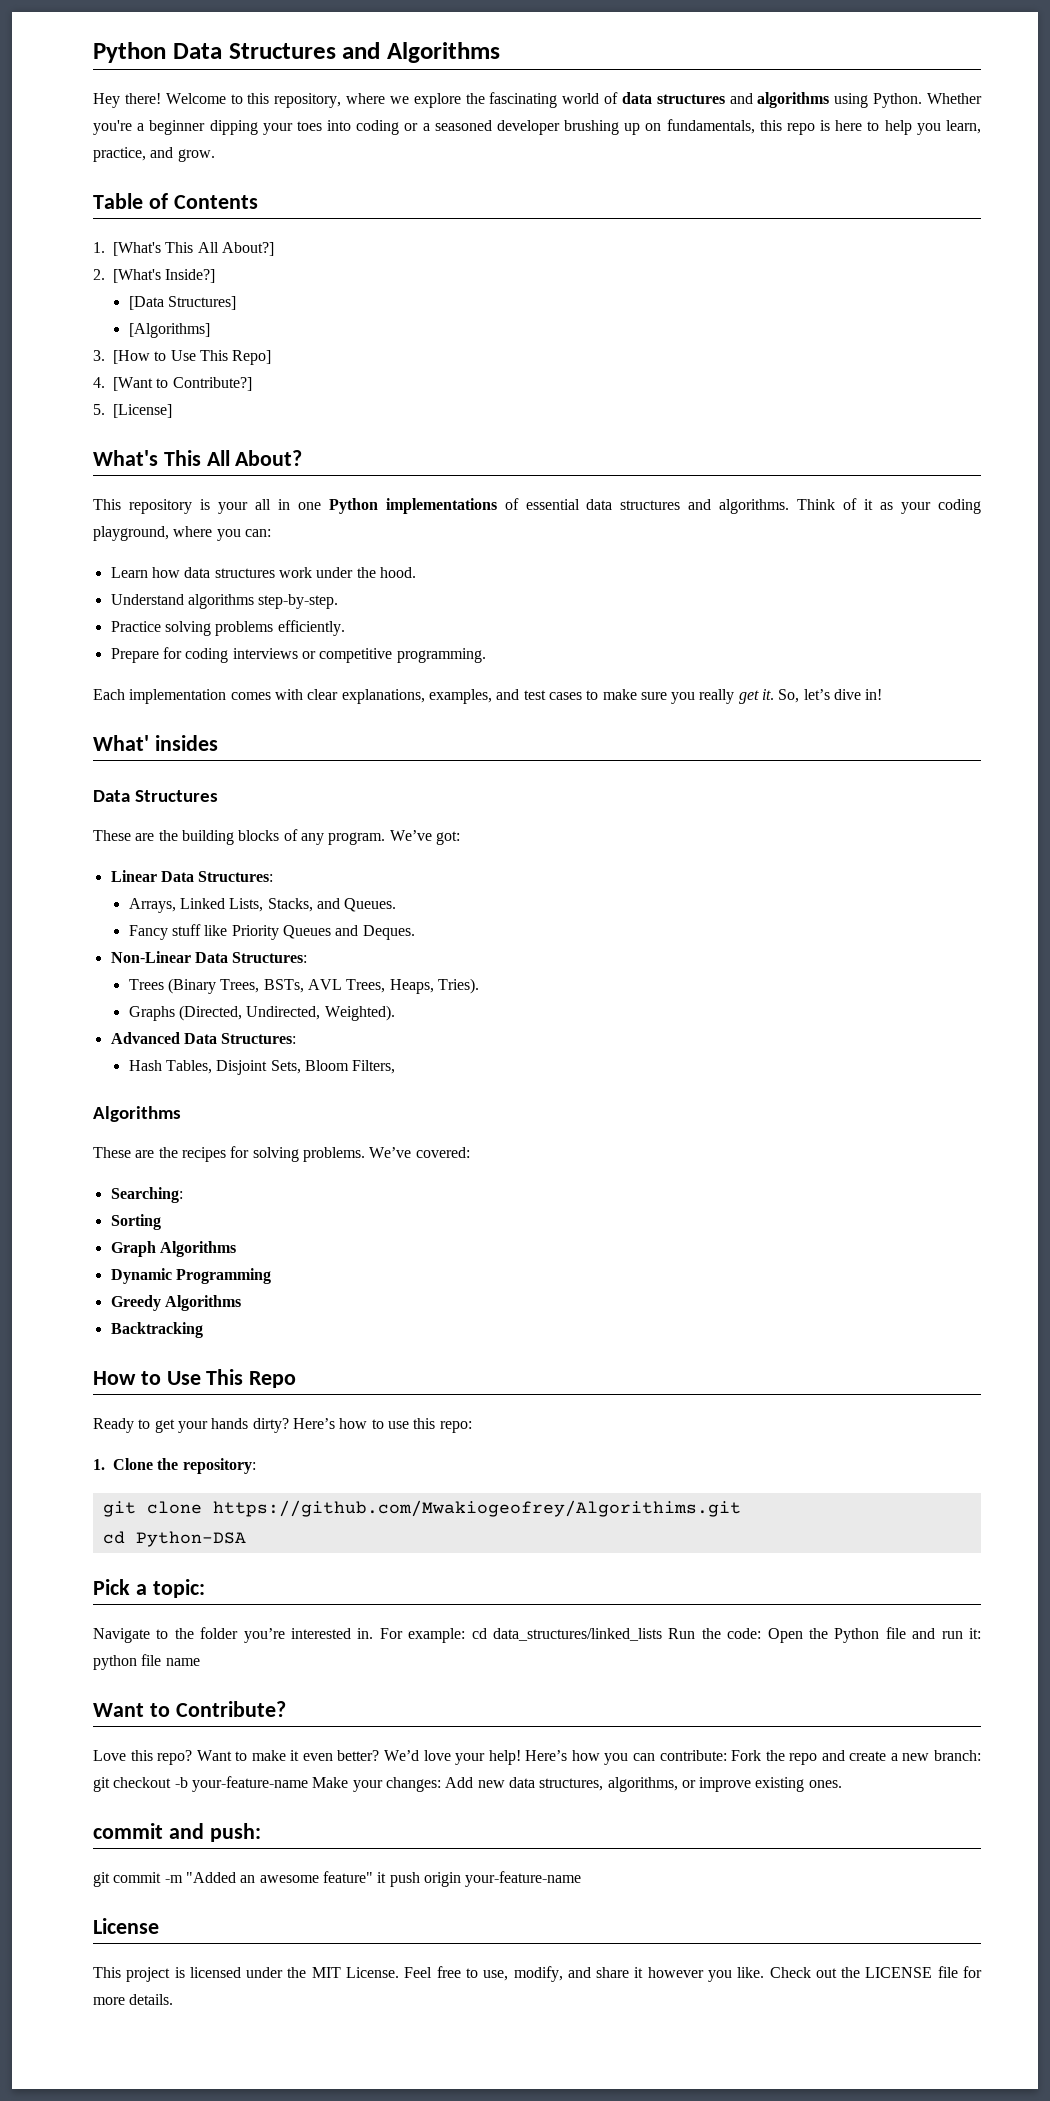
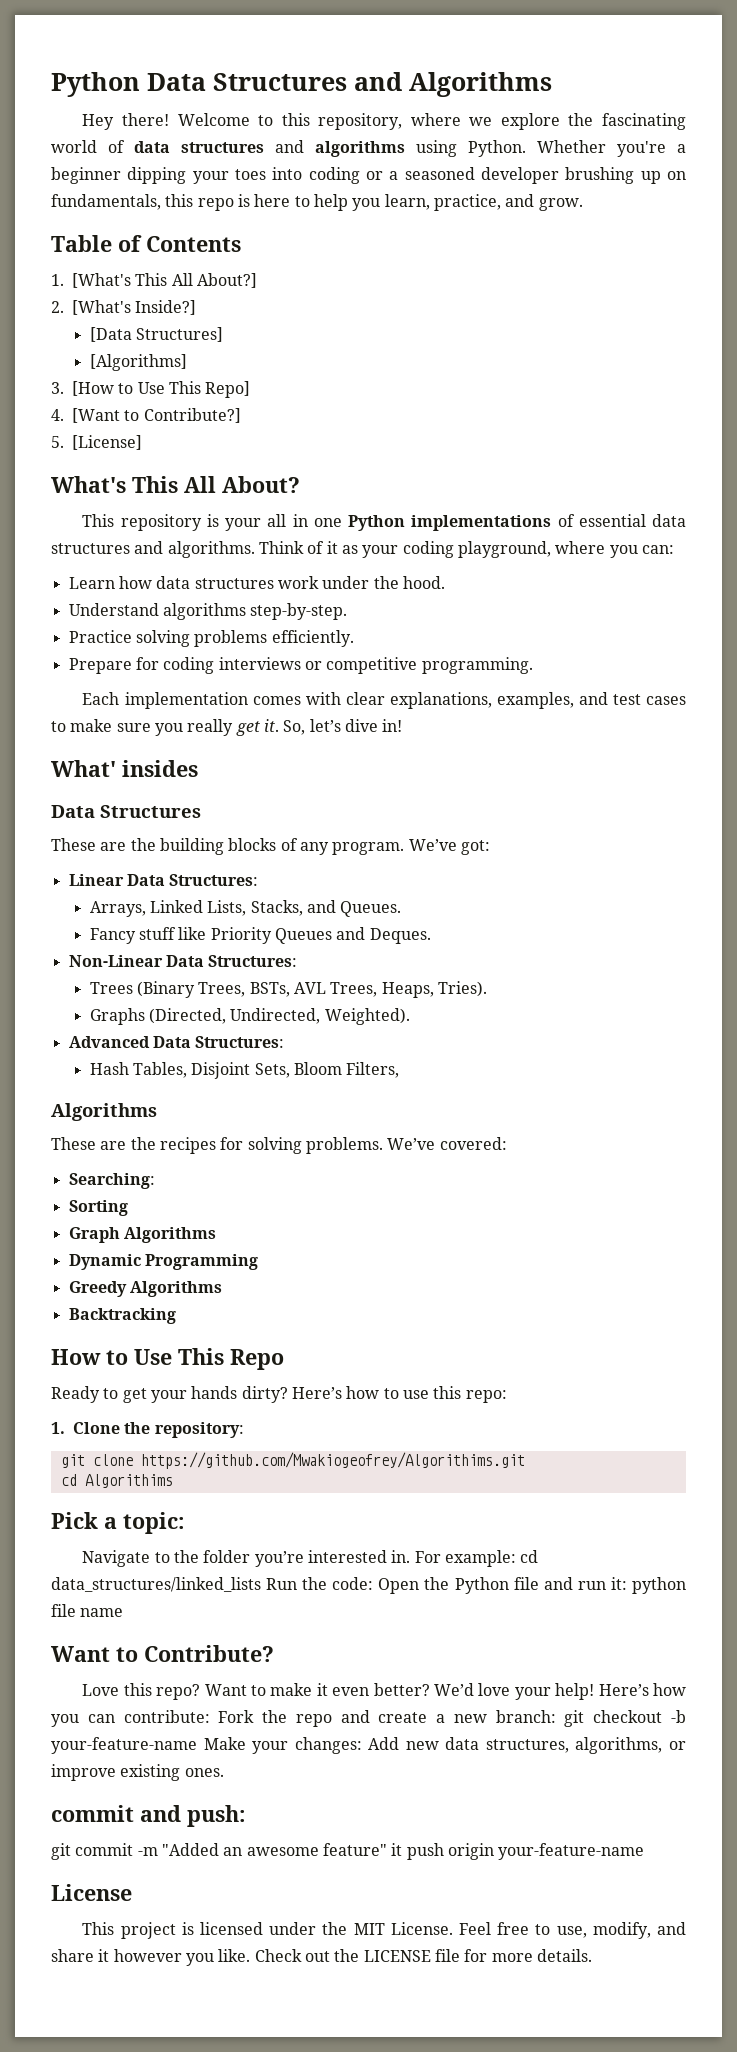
- cd Python-DSA
+ cd Algorithims

